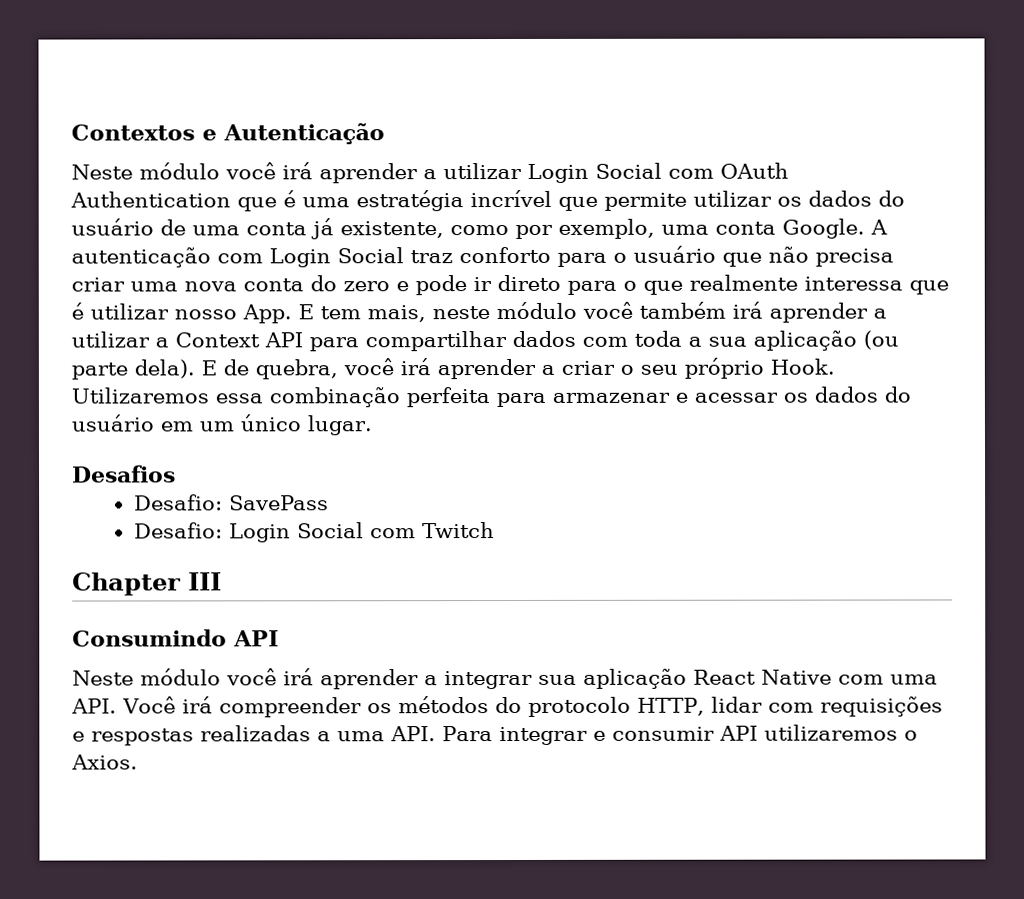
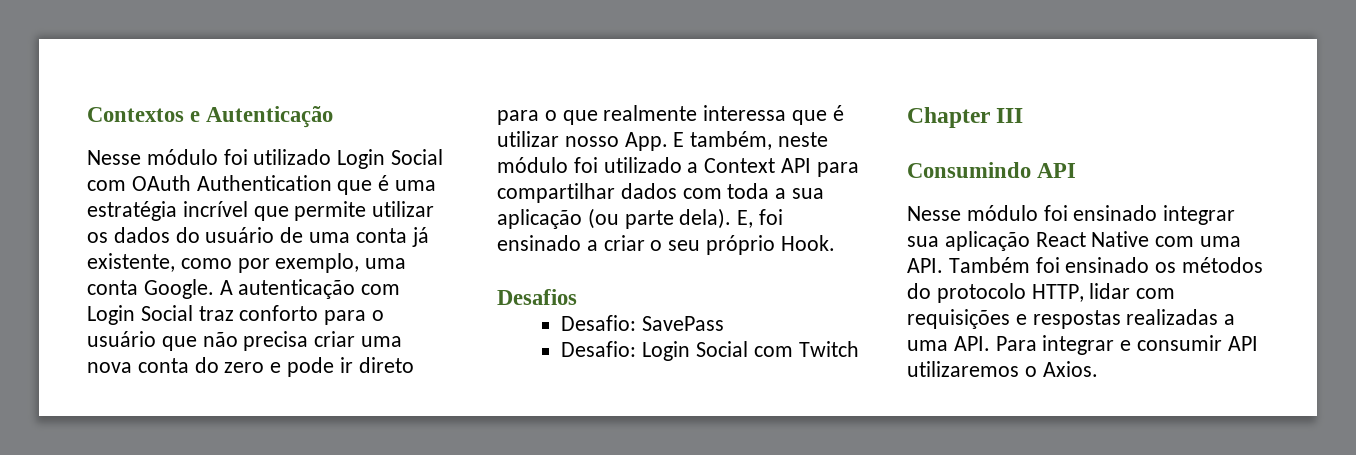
- Neste módulo você irá aprender a utilizar Login Social com OAuth Authentication que é uma estratégia incrível que permite utilizar os dados do usuário de uma conta já existente, como por exemplo, uma conta Google.
+ Nesse módulo foi utilizado Login Social com OAuth Authentication que é uma estratégia incrível que permite utilizar os dados do usuário de uma conta já existente, como por exemplo, uma conta Google.
- A autenticação com Login Social traz conforto para o usuário que não precisa criar uma nova conta do zero e pode ir direto para o que realmente interessa que é utilizar nosso App. E tem mais, neste módulo você também irá aprender a utilizar a Context API para compartilhar dados com toda a sua aplicação (ou parte dela).
+ A autenticação com Login Social traz conforto para o usuário que não precisa criar uma nova conta do zero e pode ir direto para o que realmente interessa que é utilizar nosso App. E também, neste módulo foi utilizado a Context API para compartilhar dados com toda a sua aplicação (ou parte dela).
- E de quebra, você irá aprender a criar o seu próprio Hook. Utilizaremos essa combinação perfeita para armazenar e acessar os dados do usuário em um único lugar.
+ E, foi ensinado a criar o seu próprio Hook.
- Neste módulo você irá aprender a integrar sua aplicação React Native com uma API. Você irá compreender os métodos do protocolo HTTP, lidar com requisições e respostas realizadas a uma API. Para integrar e consumir API utilizaremos o Axios.
+ Nesse módulo foi ensinado integrar sua aplicação React Native com uma API. Também foi ensinado os métodos do protocolo HTTP, lidar com requisições e respostas realizadas a uma API. Para integrar e consumir API utilizaremos o Axios.

